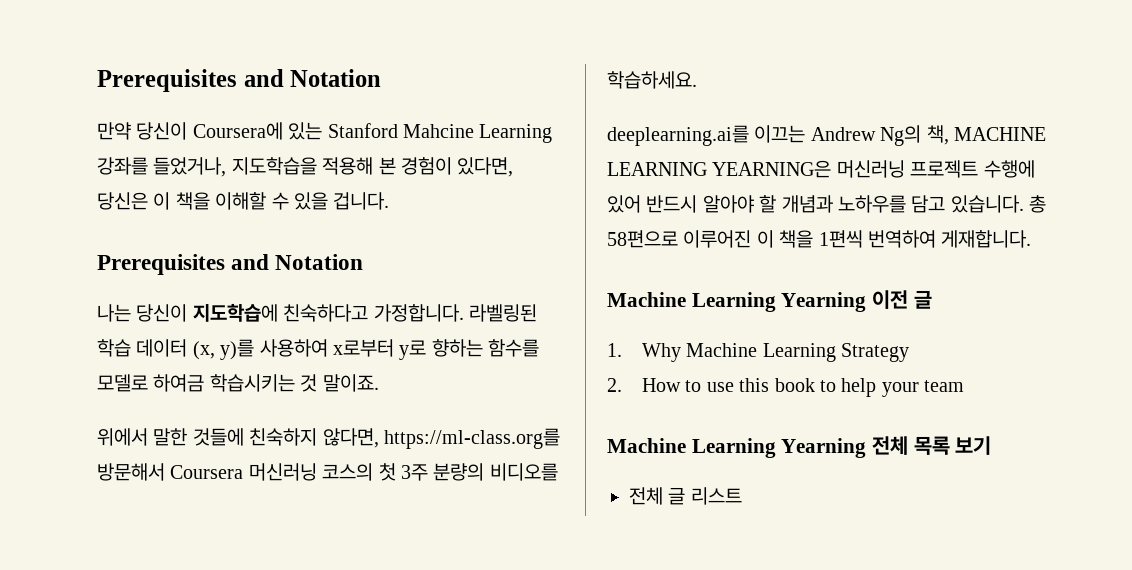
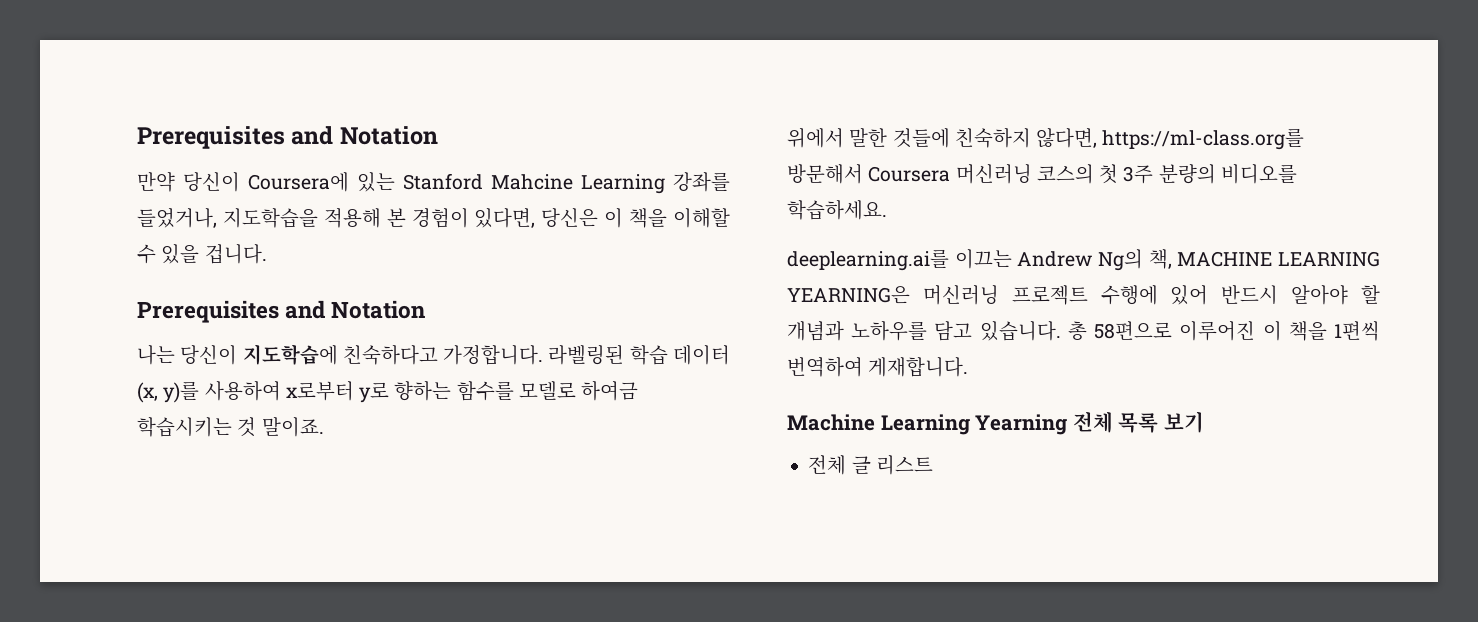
- Machine Learning Yearning 이전 글
- 1. Why Machine Learning Strategy
- 2. How to use this book to help your team

